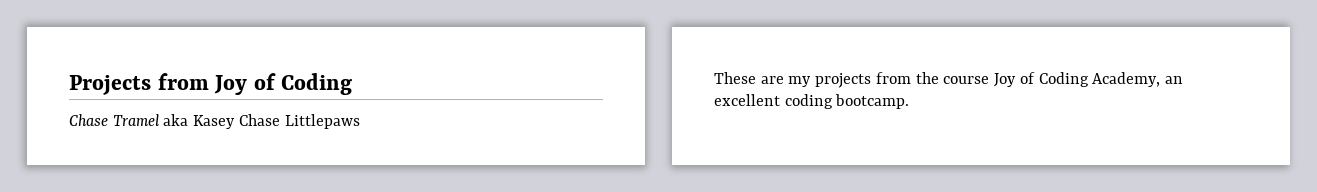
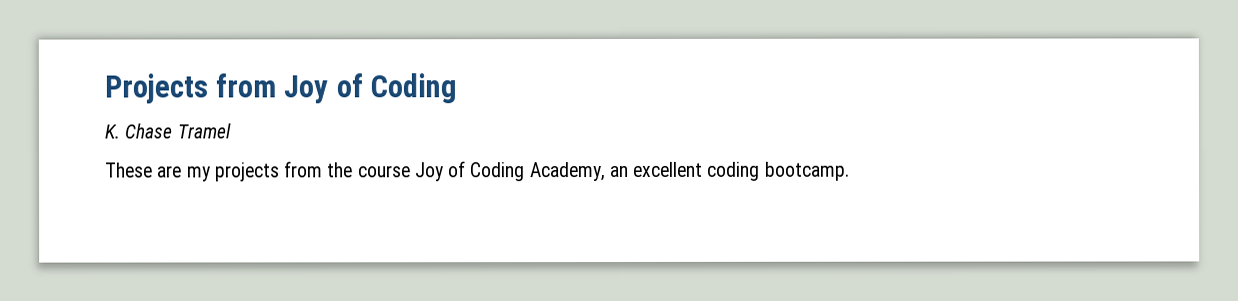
- Chase Tramel aka Kasey Chase Littlepaws
+ K. Chase Tramel

